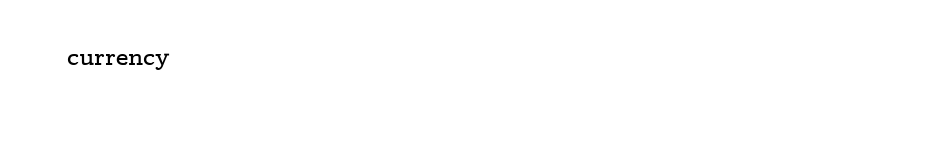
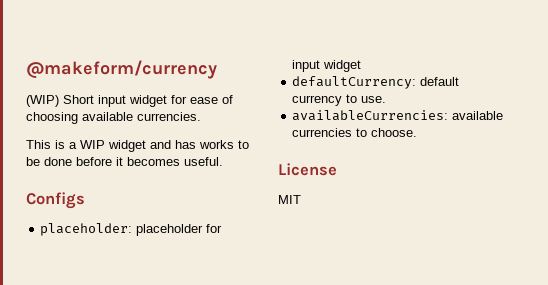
- currency
+ @makeform/currency
+ (WIP) Short input widget for ease of choosing available currencies.
+ This is a WIP widget and has works to be done before it becomes useful.
+ Configs
+ placeholder: placeholder for input widget
+ defaultCurrency: default currency to use.
+ availableCurrencies: available currencies to choose.
+ License
+ MIT

